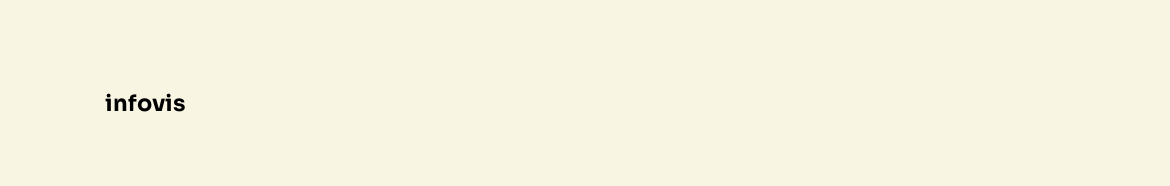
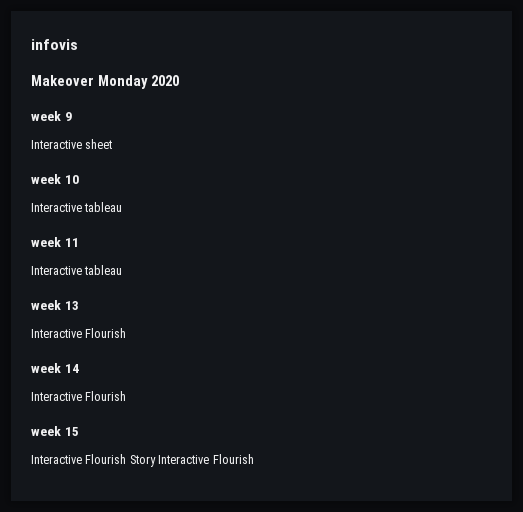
+ Makeover Monday 2020
+ week 9
+ Interactive sheet
+ week 10
+ Interactive tableau
+ week 11
+ Interactive tableau
+ week 13
+ Interactive Flourish
+ week 14
+ Interactive Flourish
+ week 15
+ Interactive Flourish Story Interactive Flourish

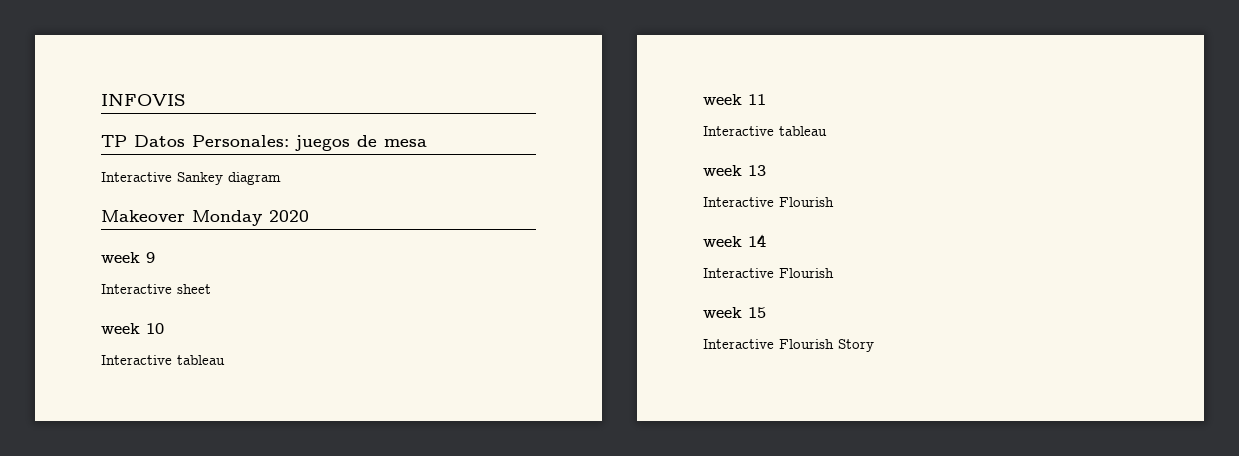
- infovis
+ INFOVIS
+ TP Datos Personales: juegos de mesa
+ Interactive Sankey diagram
- Interactive Flourish Story Interactive Flourish
+ Interactive Flourish Story

